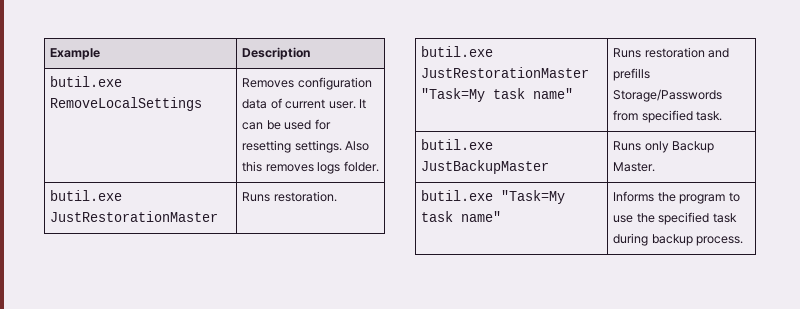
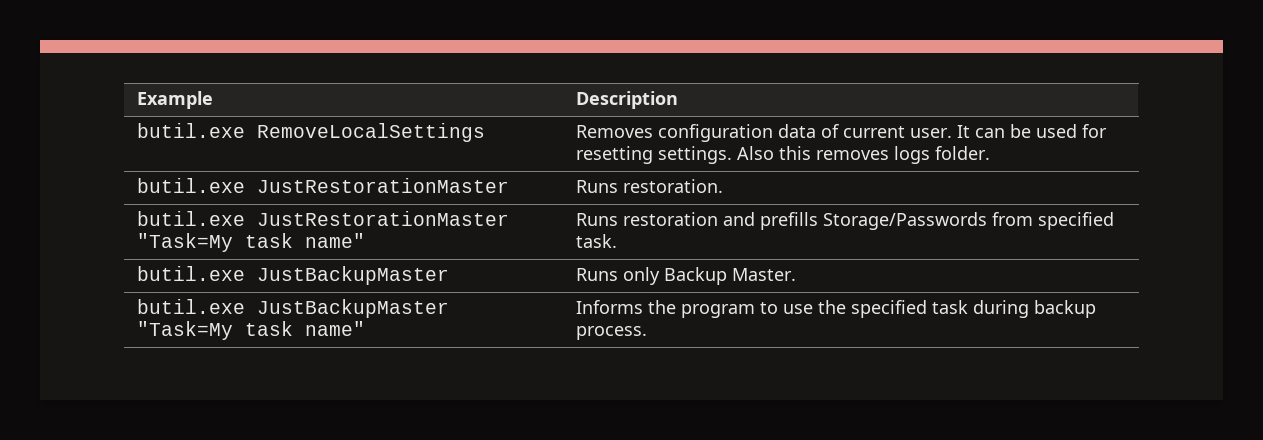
- butil.exe "Task=My task name" | Informs the program to use the specified task during backup process.
+ butil.exe JustBackupMaster "Task=My task name" | Informs the program to use the specified task during backup process.

